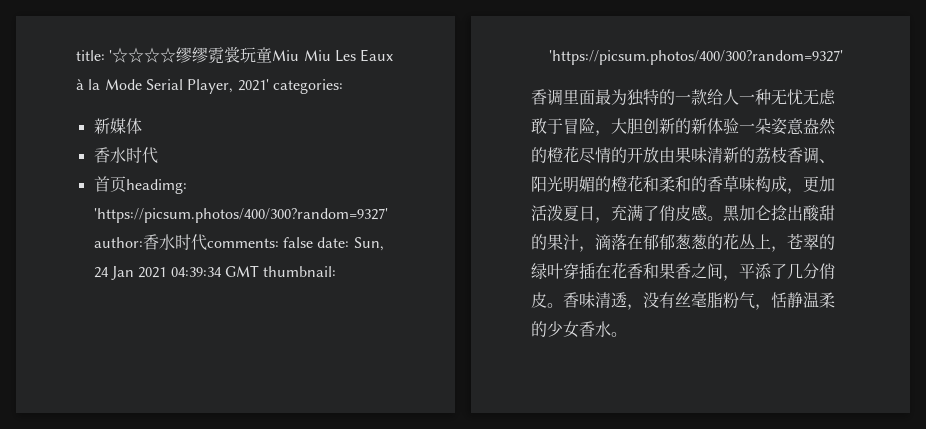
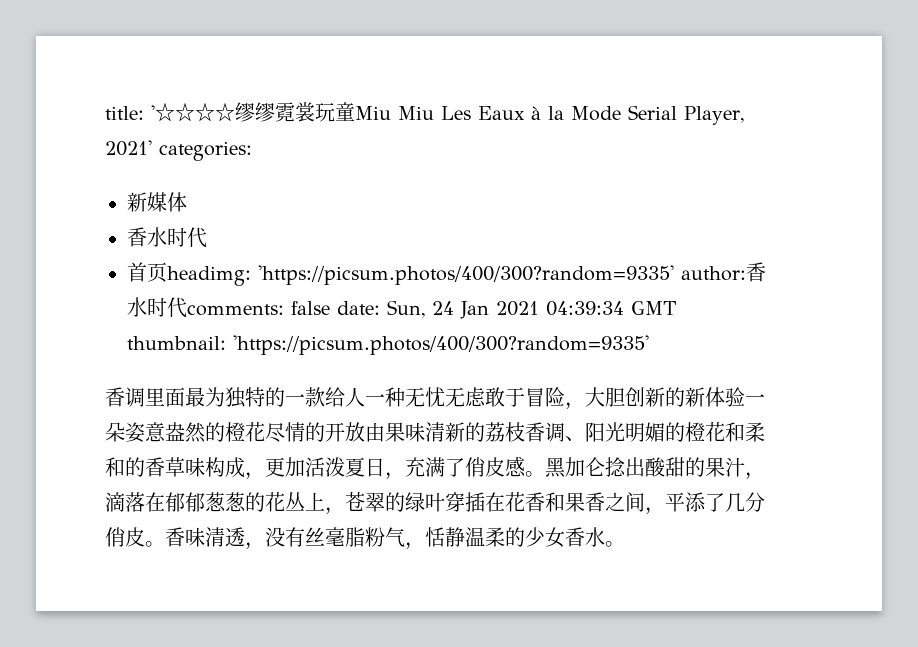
- 首页headimg: 'https://picsum.photos/400/300?random=9327' author:香水时代comments: false date: Sun, 24 Jan 2021 04:39:34 GMT thumbnail: 'https://picsum.photos/400/300?random=9327'
+ 首页headimg: 'https://picsum.photos/400/300?random=9335' author:香水时代comments: false date: Sun, 24 Jan 2021 04:39:34 GMT thumbnail: 'https://picsum.photos/400/300?random=9335'

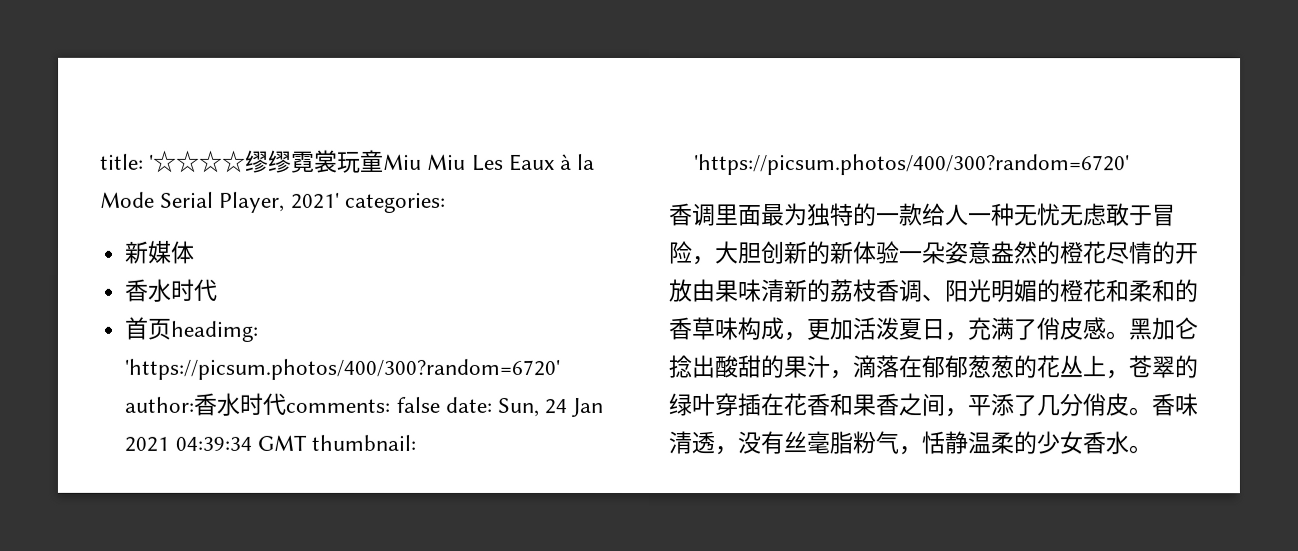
- 首页headimg: 'https://picsum.photos/400/300?random=9335' author:香水时代comments: false date: Sun, 24 Jan 2021 04:39:34 GMT thumbnail: 'https://picsum.photos/400/300?random=9335'
+ 首页headimg: 'https://picsum.photos/400/300?random=6720' author:香水时代comments: false date: Sun, 24 Jan 2021 04:39:34 GMT thumbnail: 'https://picsum.photos/400/300?random=6720'

